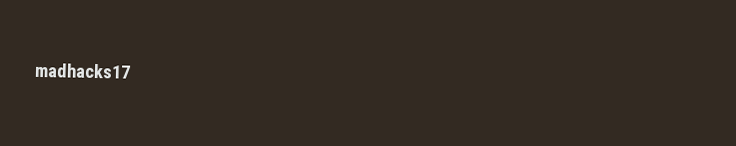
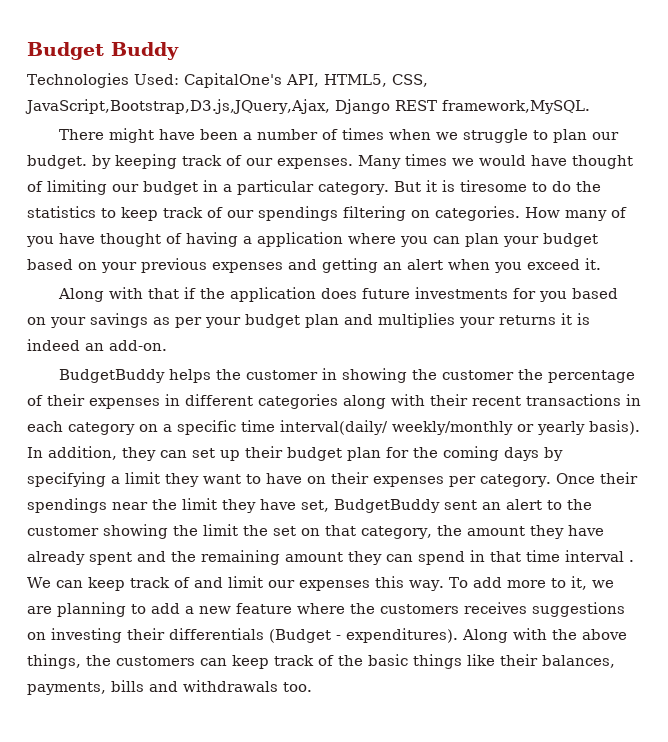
- madhacks17
+ Budget Buddy
+ Technologies Used: CapitalOne's API, HTML5, CSS, JavaScript,Bootstrap,D3.js,JQuery,Ajax, Django REST framework,MySQL.
+ There might have been a number of times when we struggle to plan our budget. by keeping track of our expenses. Many times we would have thought of limiting our budget in a particular category. But it is tiresome to do the statistics to keep track of our spendings filtering on categories. How many of you have thought of having a application where you can plan your budget based on your previous expenses and getting an alert when you exceed it.
+ Along with that if the application does future investments for you based on your savings as per your budget plan and multiplies your returns it is indeed an add-on.
+ BudgetBuddy helps the customer in showing the customer the percentage of their expenses in different categories along with their recent transactions in each category on a specific time interval(daily/ weekly/monthly or yearly basis). In addition, they can set up their budget plan for the coming days by specifying a limit they want to have on their expenses per category. Once their spendings near the limit they have set, BudgetBuddy sent an alert to the customer showing the limit the set on that category, the amount they have already spent and the remaining amount they can spend in that time interval . We can keep track of and limit our expenses this way. To add more to it, we are planning to add a new feature where the customers receives suggestions on investing their differentials (Budget - expenditures). Along with the above things, the customers can keep track of the basic things like their balances, payments, bills and withdrawals too.

